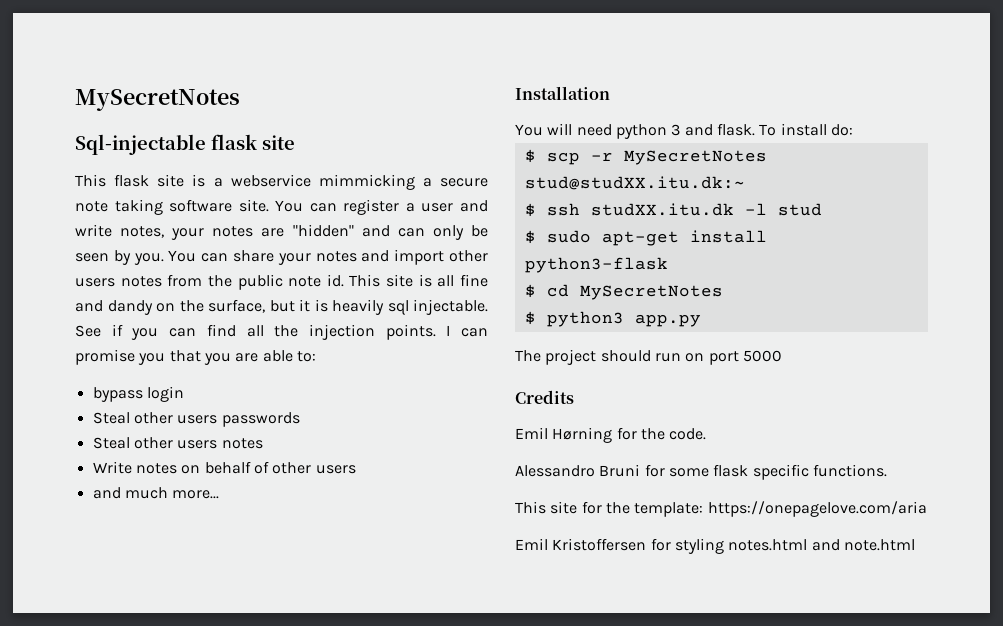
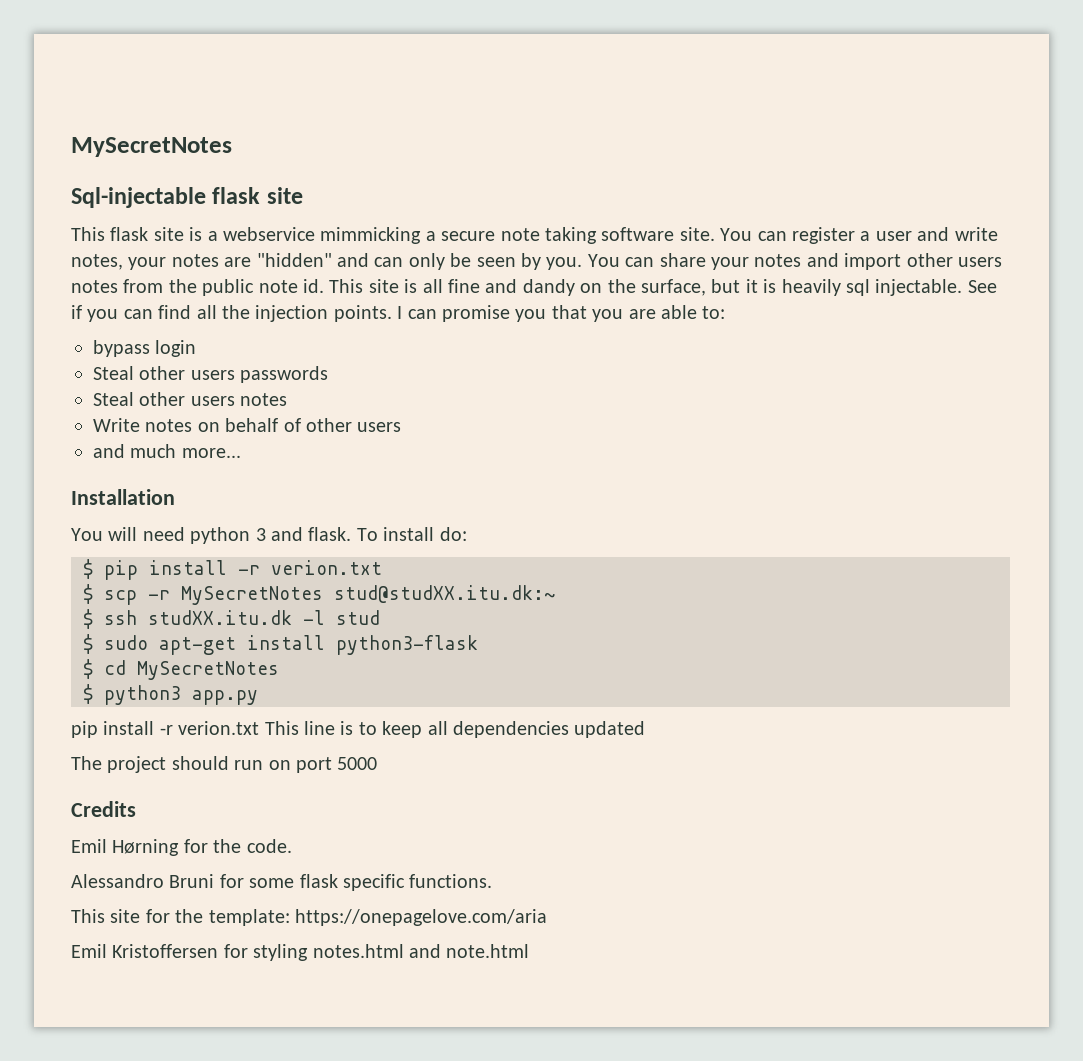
+ $ pip install -r verion.txt
+ pip install -r verion.txt This line is to keep all dependencies updated

